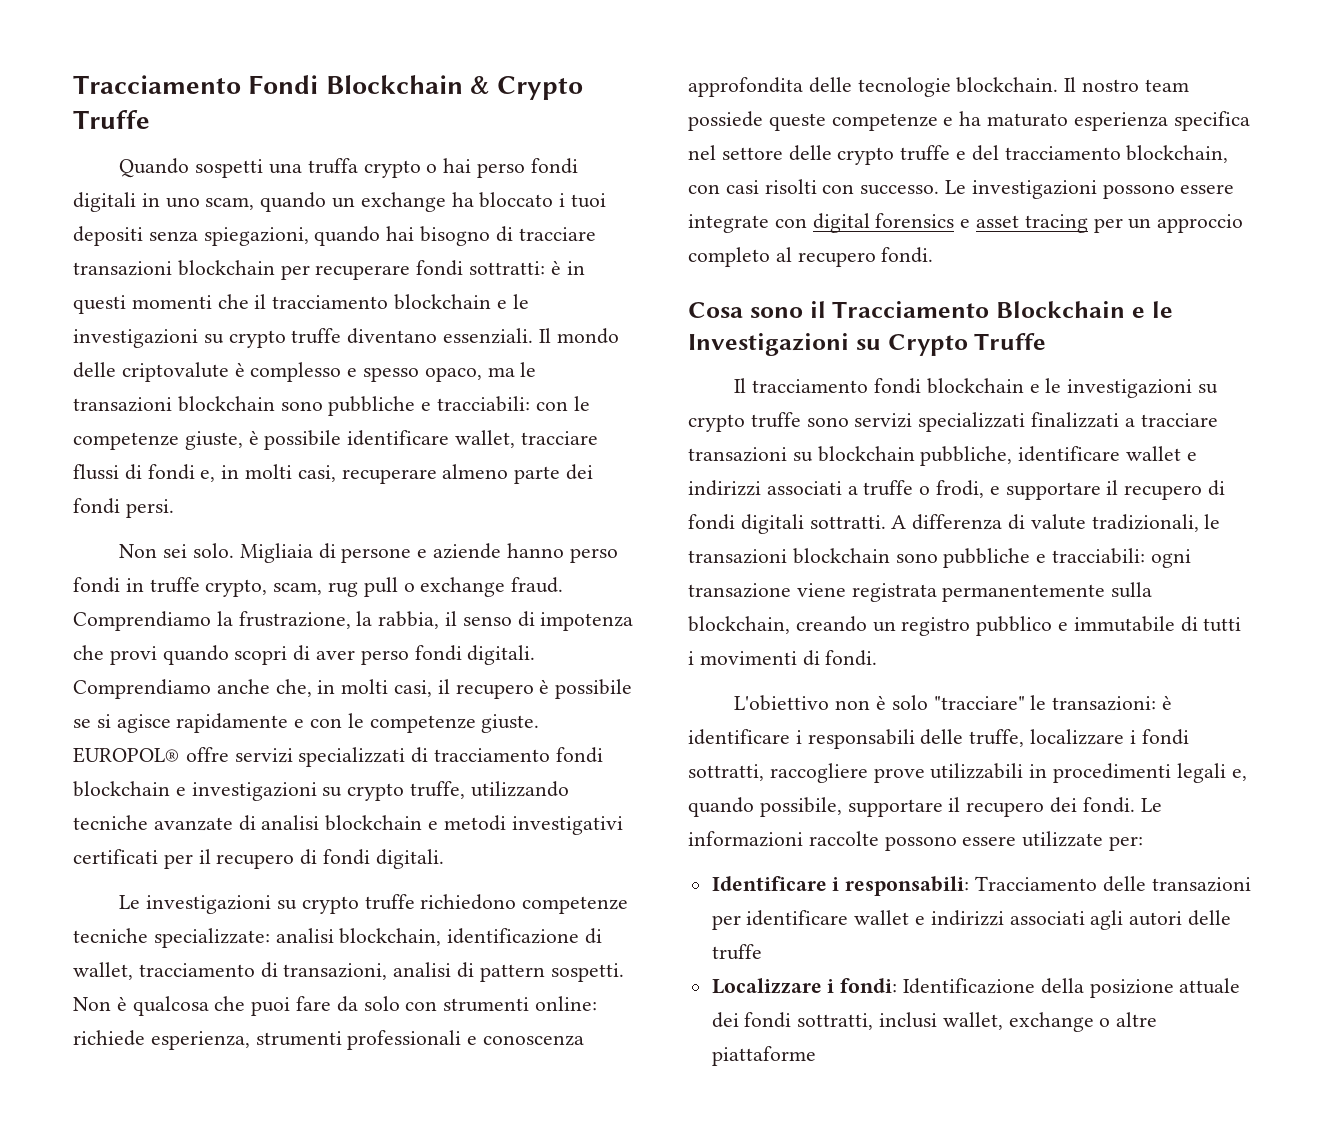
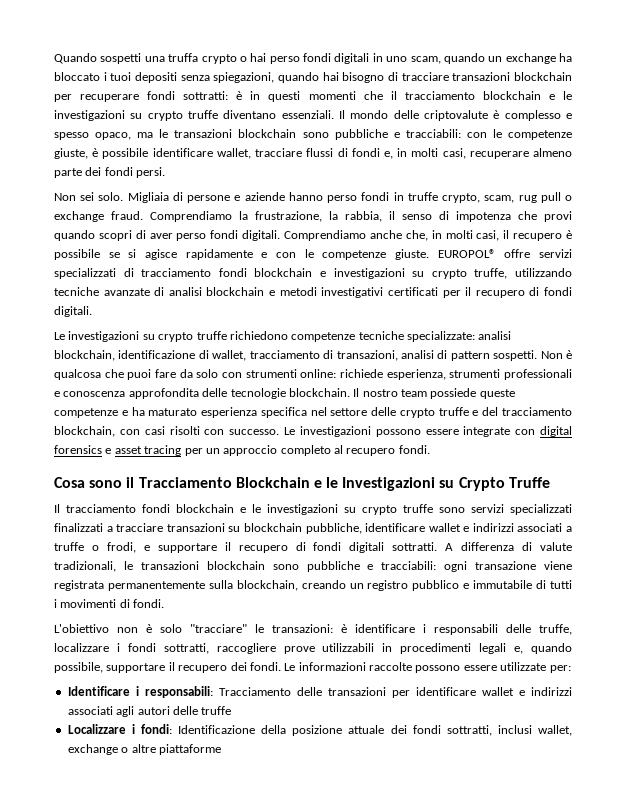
- Tracciamento Fondi Blockchain & Crypto Truffe

